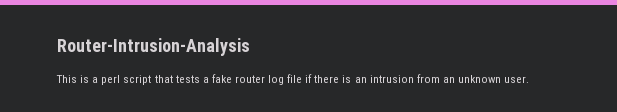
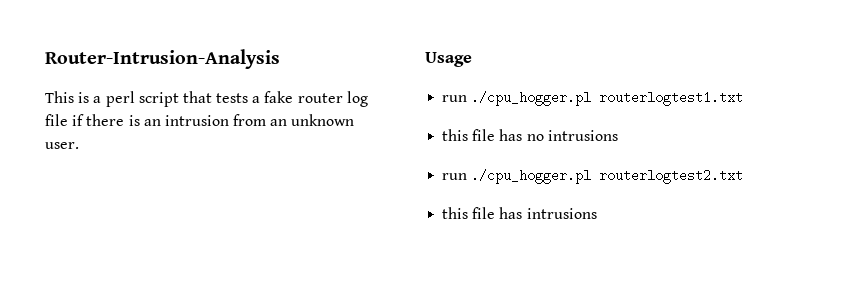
+ Usage
+ run ./cpu_hogger.pl routerlogtest1.txt
+ this file has no intrusions
+ run ./cpu_hogger.pl routerlogtest2.txt
+ this file has intrusions

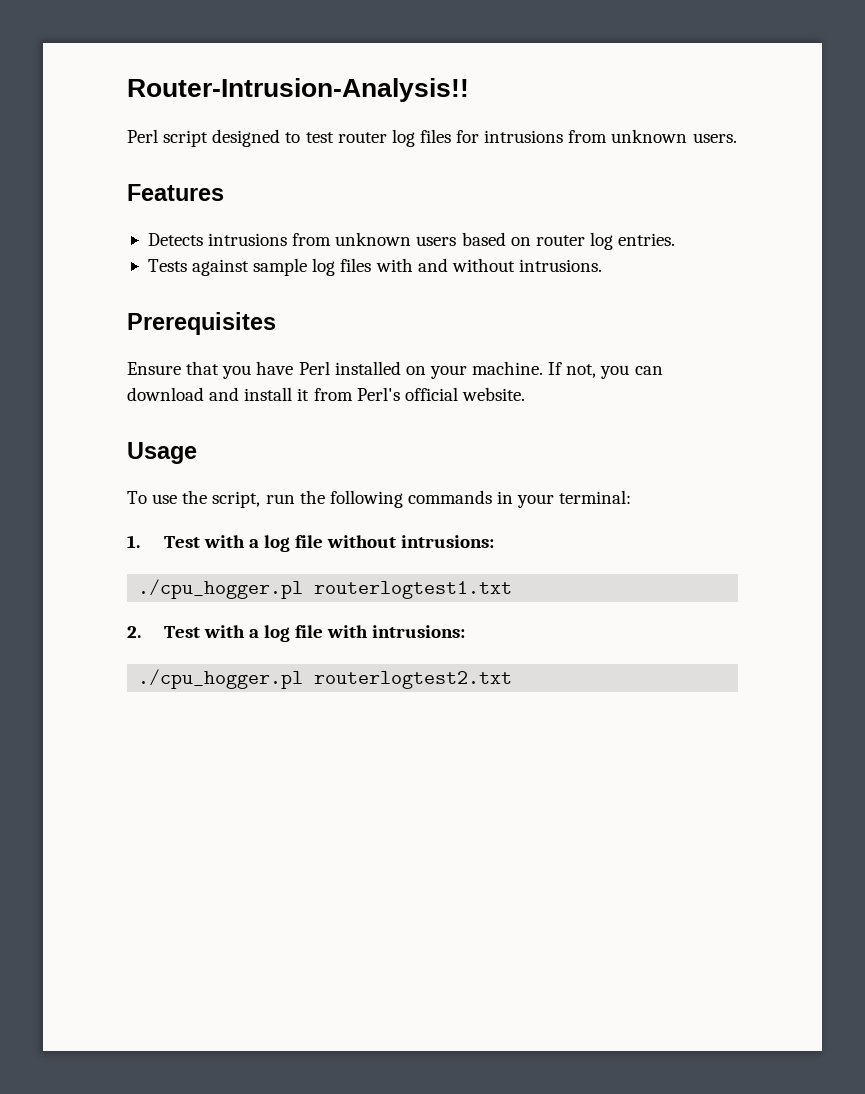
- Router-Intrusion-Analysis
- This is a perl script that tests a fake router log file if there is an intrusion from an unknown user.
+ Router-Intrusion-Analysis!!
+ Perl script designed to test router log files for intrusions from unknown users.
+ Features
+ Detects intrusions from unknown users based on router log entries.
+ Tests against sample log files with and without intrusions.
+ Prerequisites
+ Ensure that you have Perl installed on your machine. If not, you can download and install it from Perl's official website.
  Usage
- run ./cpu_hogger.pl routerlogtest1.txt
- this file has no intrusions
- run ./cpu_hogger.pl routerlogtest2.txt
- this file has intrusions
+ To use the script, run the following commands in your terminal:
+ 1. Test with a log file without intrusions:
+ ./cpu_hogger.pl routerlogtest1.txt
+ 2. Test with a log file with intrusions:
+ ./cpu_hogger.pl routerlogtest2.txt

